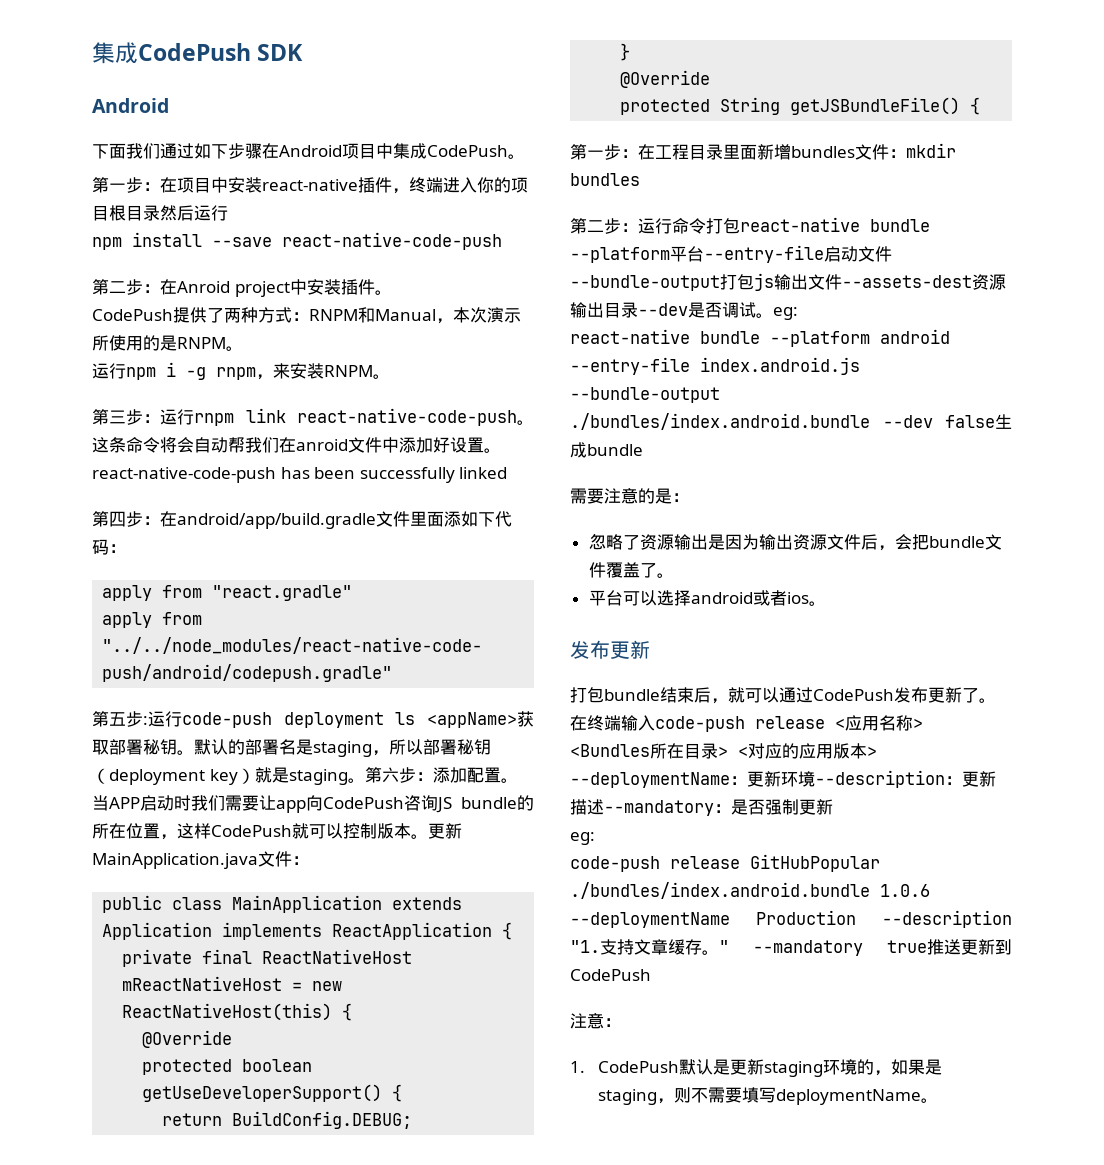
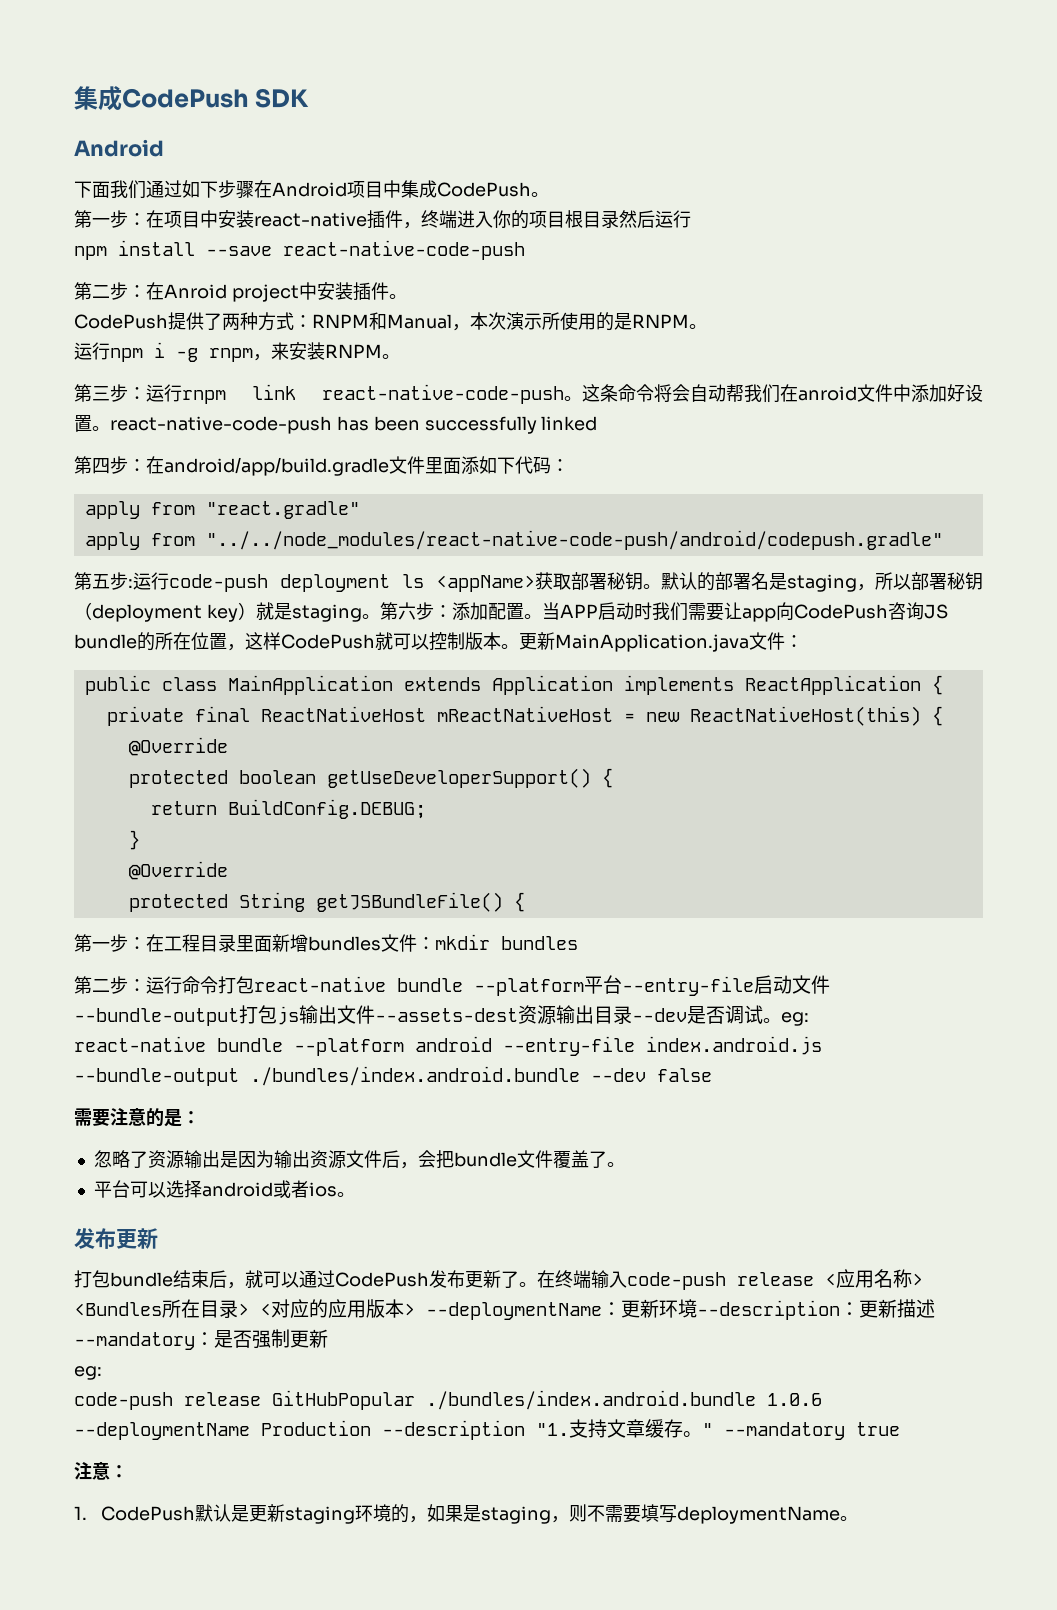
- react-native bundle --platform android --entry-file index.android.js --bundle-output ./bundles/index.android.bundle --dev false生成bundle
+ react-native bundle --platform android --entry-file index.android.js --bundle-output ./bundles/index.android.bundle --dev false
- " --mandatory true推送更新到CodePush
+ " --mandatory true

